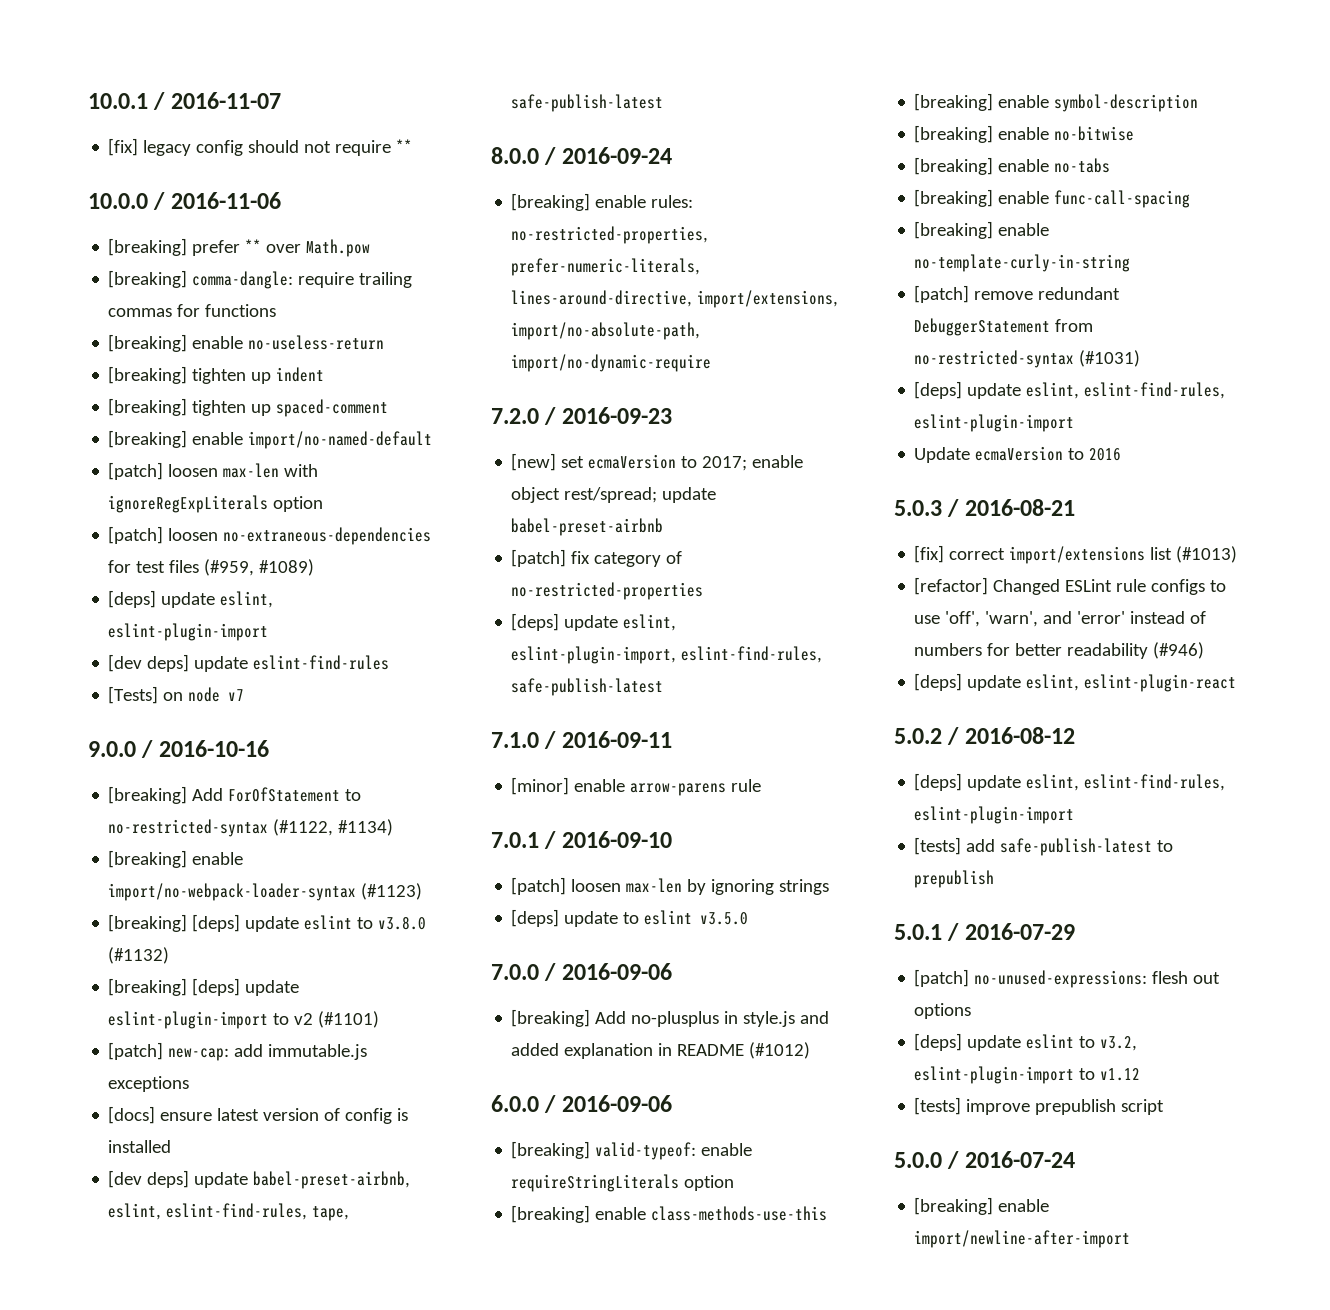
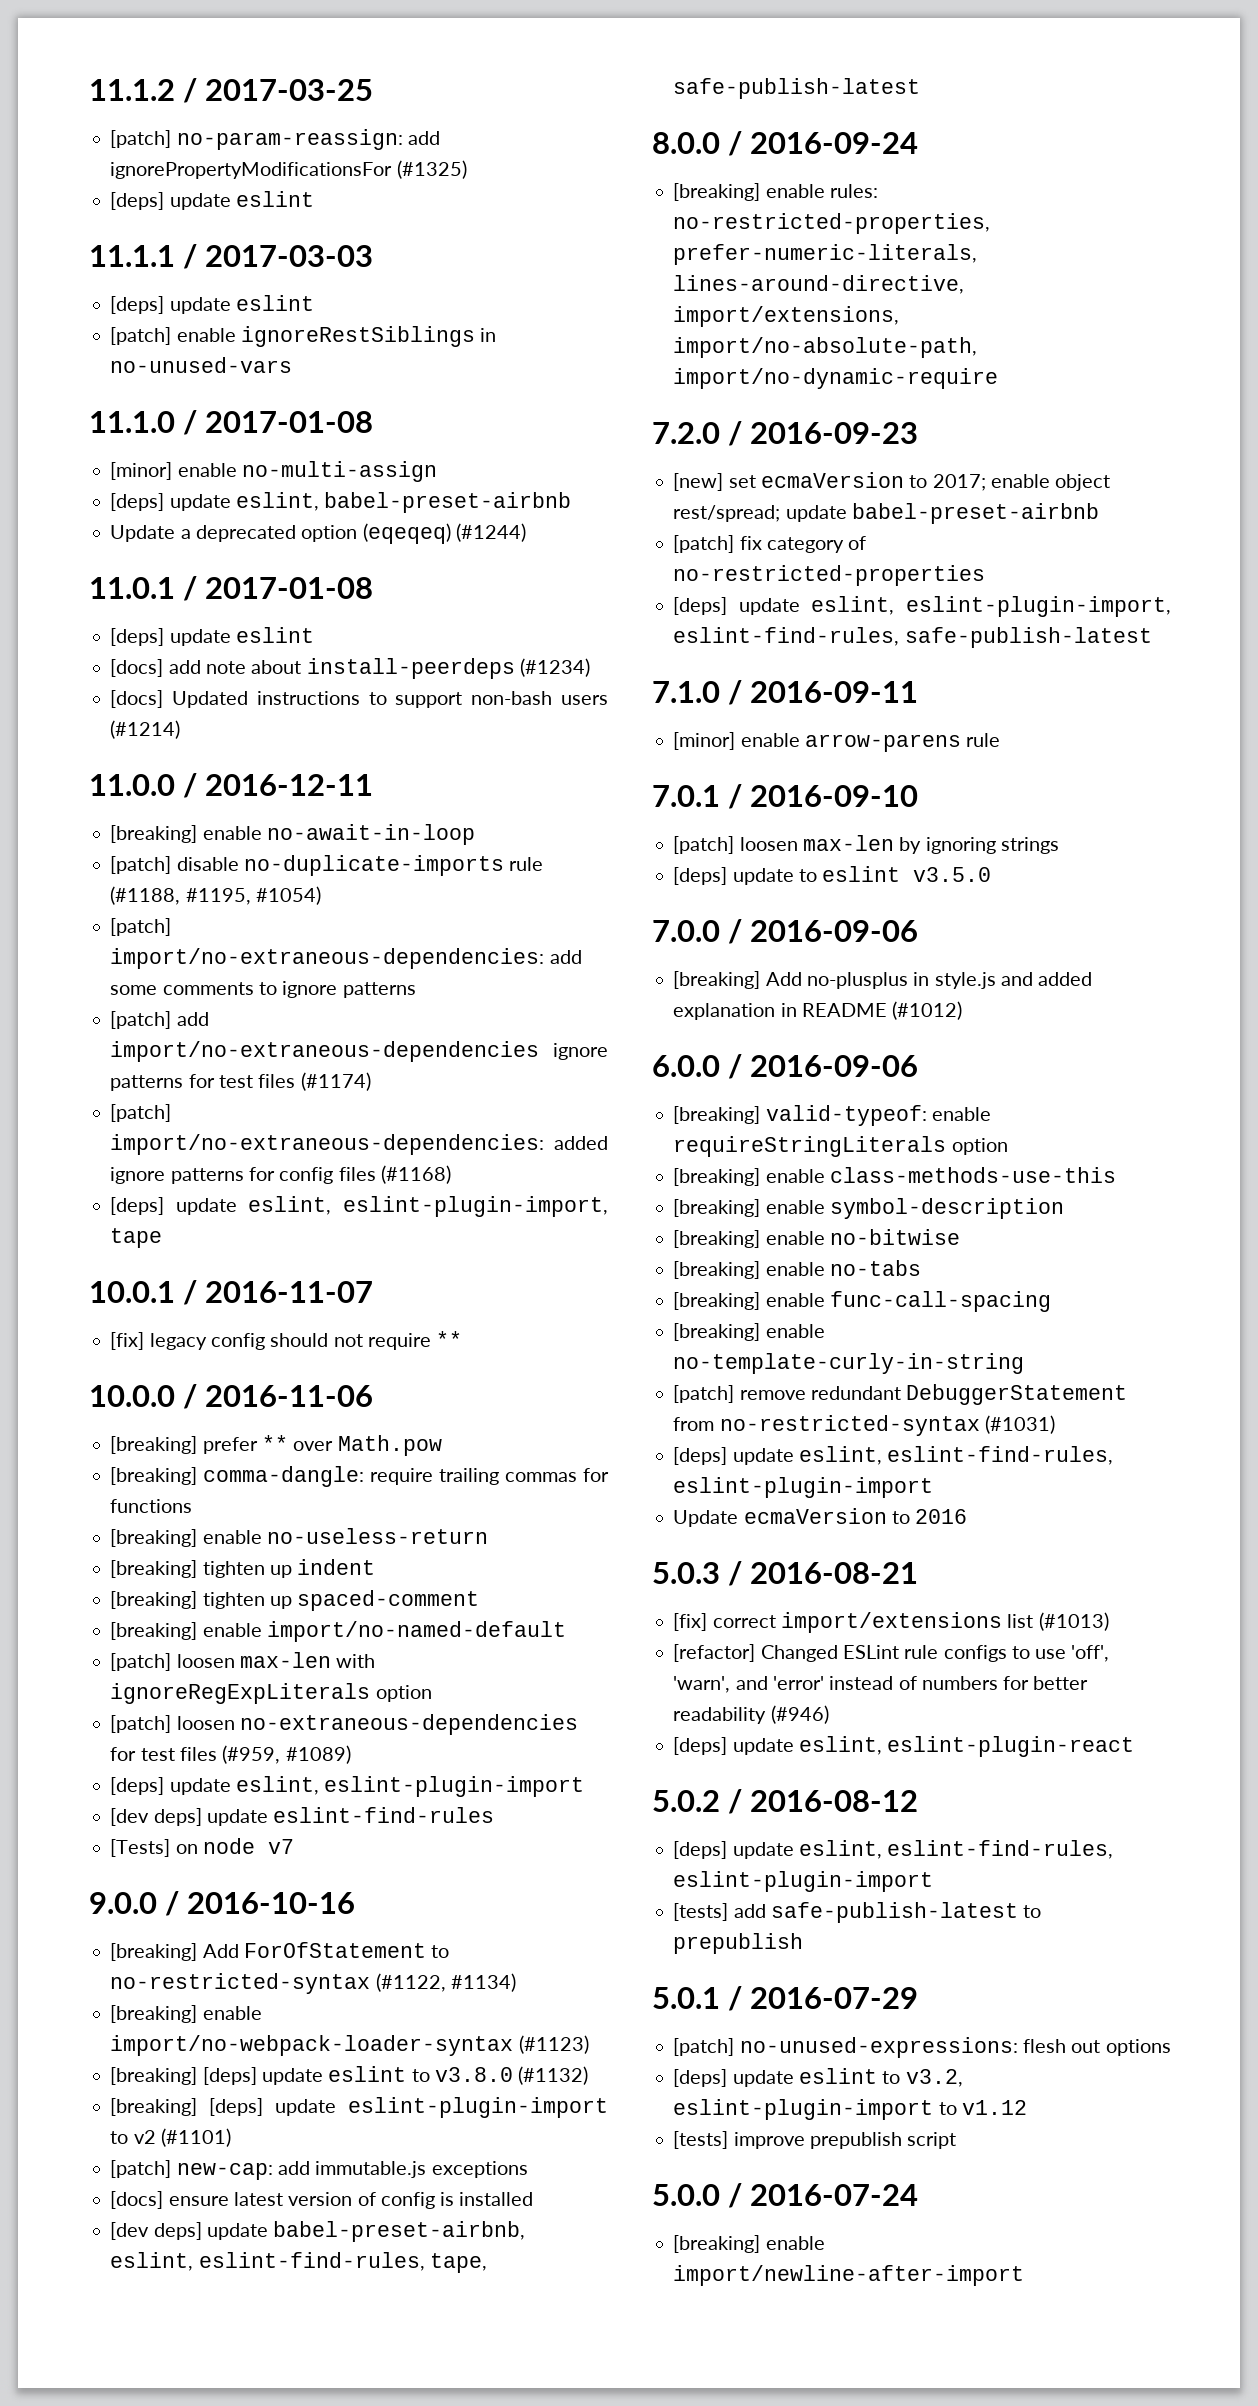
+ 11.1.2 / 2017-03-25
+ [patch] no-param-reassign: add ignorePropertyModificationsFor (#1325)
+ [deps] update eslint
+ 11.1.1 / 2017-03-03
+ [deps] update eslint
+ [patch] enable ignoreRestSiblings in no-unused-vars
+ 11.1.0 / 2017-01-08
+ [minor] enable no-multi-assign
+ [deps] update eslint, babel-preset-airbnb
+ Update a deprecated option (eqeqeq) (#1244)
+ 11.0.1 / 2017-01-08
+ [deps] update eslint
+ [docs] add note about install-peerdeps (#1234)
+ [docs] Updated instructions to support non-bash users (#1214)
+ 11.0.0 / 2016-12-11
+ [breaking] enable no-await-in-loop
+ [patch] disable no-duplicate-imports rule (#1188, #1195, #1054)
+ [patch] import/no-extraneous-dependencies: add some comments to ignore patterns
+ [patch] add import/no-extraneous-dependencies ignore patterns for test files (#1174)
+ [patch] import/no-extraneous-dependencies: added ignore patterns for config files (#1168)
+ [deps] update eslint, eslint-plugin-import, tape

